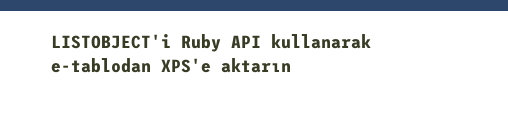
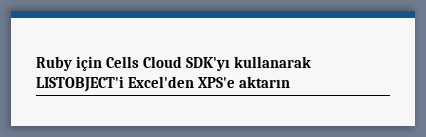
- LISTOBJECT'i Ruby API kullanarak e-tablodan XPS'e aktarın
+ Ruby için Cells Cloud SDK'yı kullanarak LISTOBJECT'i Excel'den XPS'e aktarın

